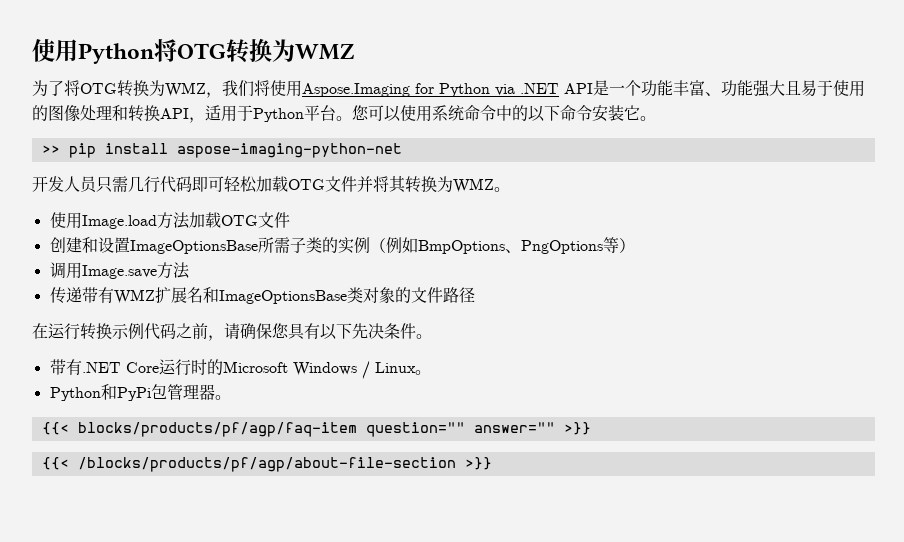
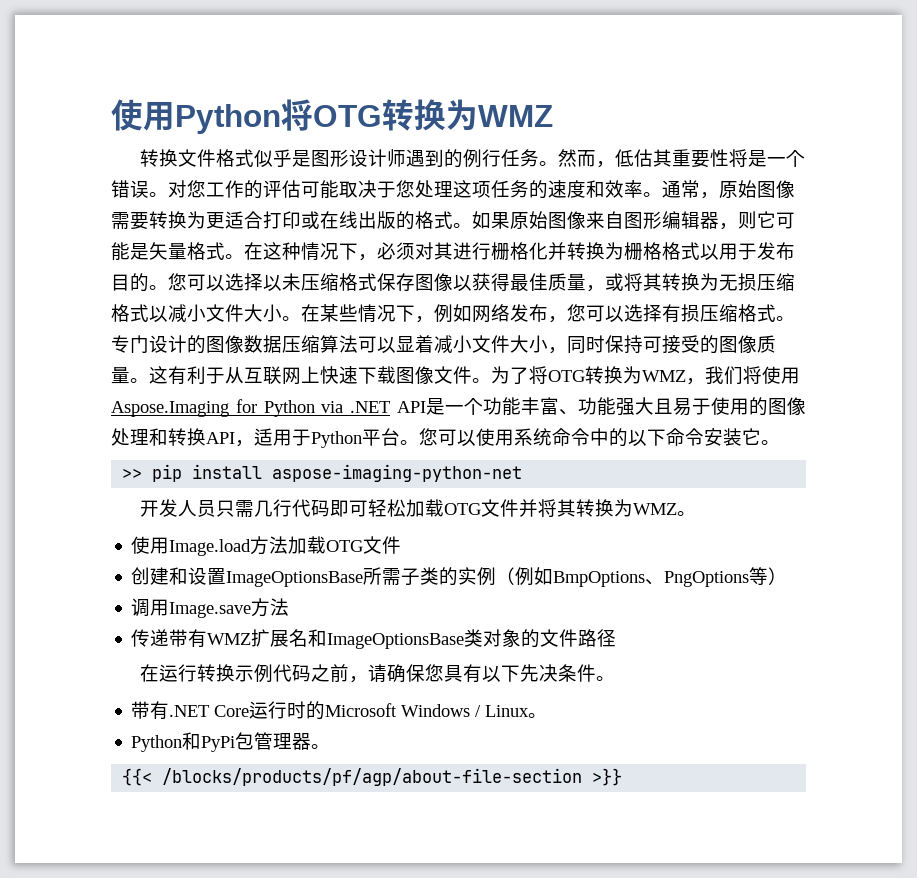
+ 转换文件格式似乎是图形设计师遇到的例行任务。然而，低估其重要性将是一个错误。对您工作的评估可能取决于您处理这项任务的速度和效率。通常，原始图像需要转换为更适合打印或在线出版的格式。如果原始图像来自图形编辑器，则它可能是矢量格式。在这种情况下，必须对其进行栅格化并转换为栅格格式以用于发布目的。您可以选择以未压缩格式保存图像以获得最佳质量，或将其转换为无损压缩格式以减小文件大小。在某些情况下，例如网络发布，您可以选择有损压缩格式。专门设计的图像数据压缩算法可以显着减小文件大小，同时保持可接受的图像质量。这有利于从互联网上快速下载图像文件。
- {{< blocks/products/pf/agp/faq-item question="" answer="" >}}

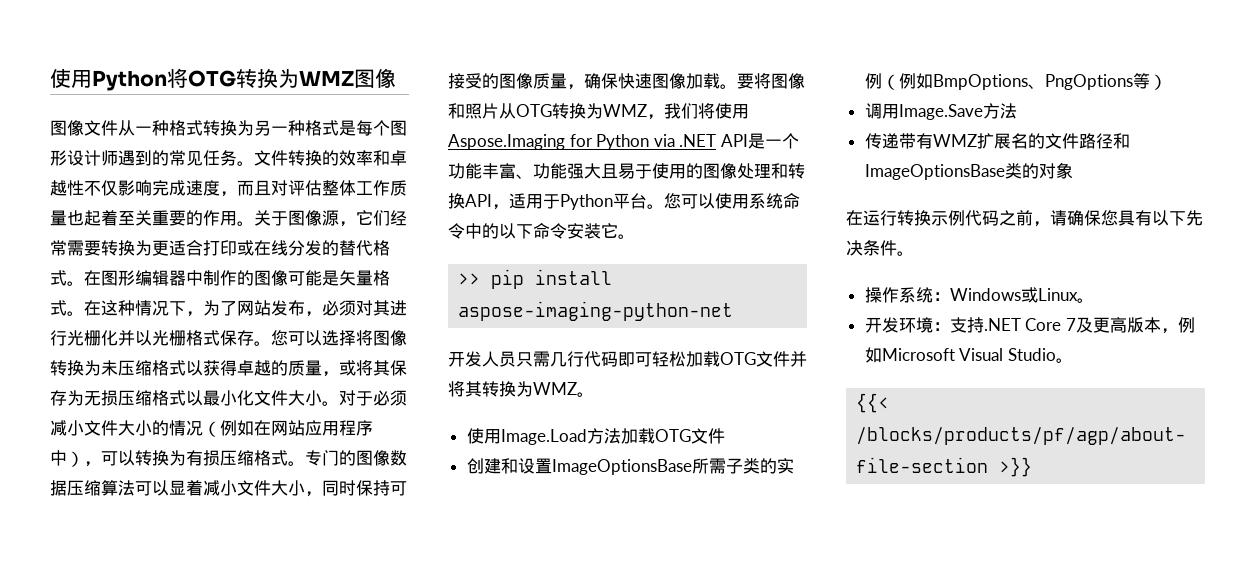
- 使用Python将OTG转换为WMZ
- 转换文件格式似乎是图形设计师遇到的例行任务。然而，低估其重要性将是一个错误。对您工作的评估可能取决于您处理这项任务的速度和效率。通常，原始图像需要转换为更适合打印或在线出版的格式。如果原始图像来自图形编辑器，则它可能是矢量格式。
+ 使用Python将OTG转换为WMZ图像
+ 图像文件从一种格式转换为另一种格式是每个图形设计师遇到的常见任务。文件转换的效率和卓越性不仅影响完成速度，而且对评估整体工作质量也起着至关重要的作用。关于图像源，它们经常需要转换为更适合打印或在线分发的替代格式。在图形编辑器中制作的图像可能是矢量格式。
- 在这种情况下，必须对其进行栅格化并转换为栅格格式以用于发布目的。您可以选择以未压缩格式保存图像以获得最佳质量，或将其转换为无损压缩格式以减小文件大小。在某些情况下，例如网络发布，您可以选择有损压缩格式。
+ 在这种情况下，为了网站发布，必须对其进行光栅化并以光栅格式保存。您可以选择将图像转换为未压缩格式以获得卓越的质量，或将其保存为无损压缩格式以最小化文件大小。对于必须减小文件大小的情况（例如在网站应用程序中），可以转换为有损压缩格式。
- 专门设计的图像数据压缩算法可以显着减小文件大小，同时保持可接受的图像质量。这有利于从互联网上快速下载图像文件。为了将OTG转换为WMZ，我们将使用Aspose.Imaging for Python via .NET API是一个功能丰富、功能强大且易于使用的图像处理和转换API，适用于Python平台。
+ 专门的图像数据压缩算法可以显着减小文件大小，同时保持可接受的图像质量，确保快速图像加载。要将图像和照片从OTG转换为WMZ，我们将使用Aspose.Imaging for Python via .NET API是一个功能丰富、功能强大且易于使用的图像处理和转换API，适用于Python平台。
- 使用Image.load方法加载OTG文件
+ 使用Image.Load方法加载OTG文件
- 调用Image.save方法
+ 调用Image.Save方法
- 传递带有WMZ扩展名和ImageOptionsBase类对象的文件路径
+ 传递带有WMZ扩展名的文件路径和ImageOptionsBase类的对象
- 带有.NET Core运行时的Microsoft Windows / Linux。
- Python和PyPi包管理器。
+ 操作系统：Windows或Linux。
+ 开发环境：支持.NET Core 7及更高版本，例如Microsoft Visual Studio。

